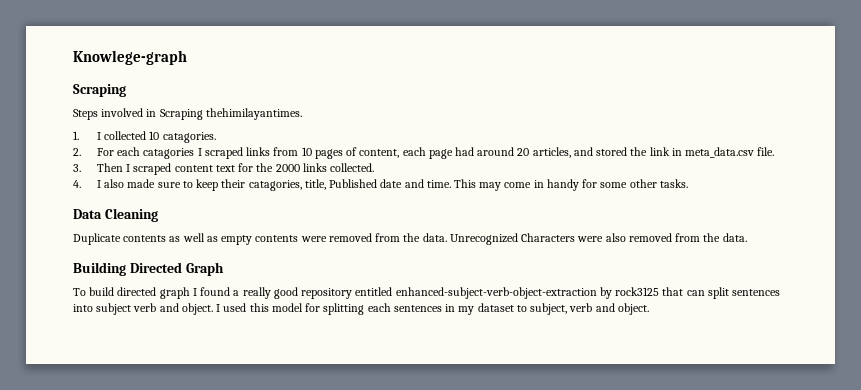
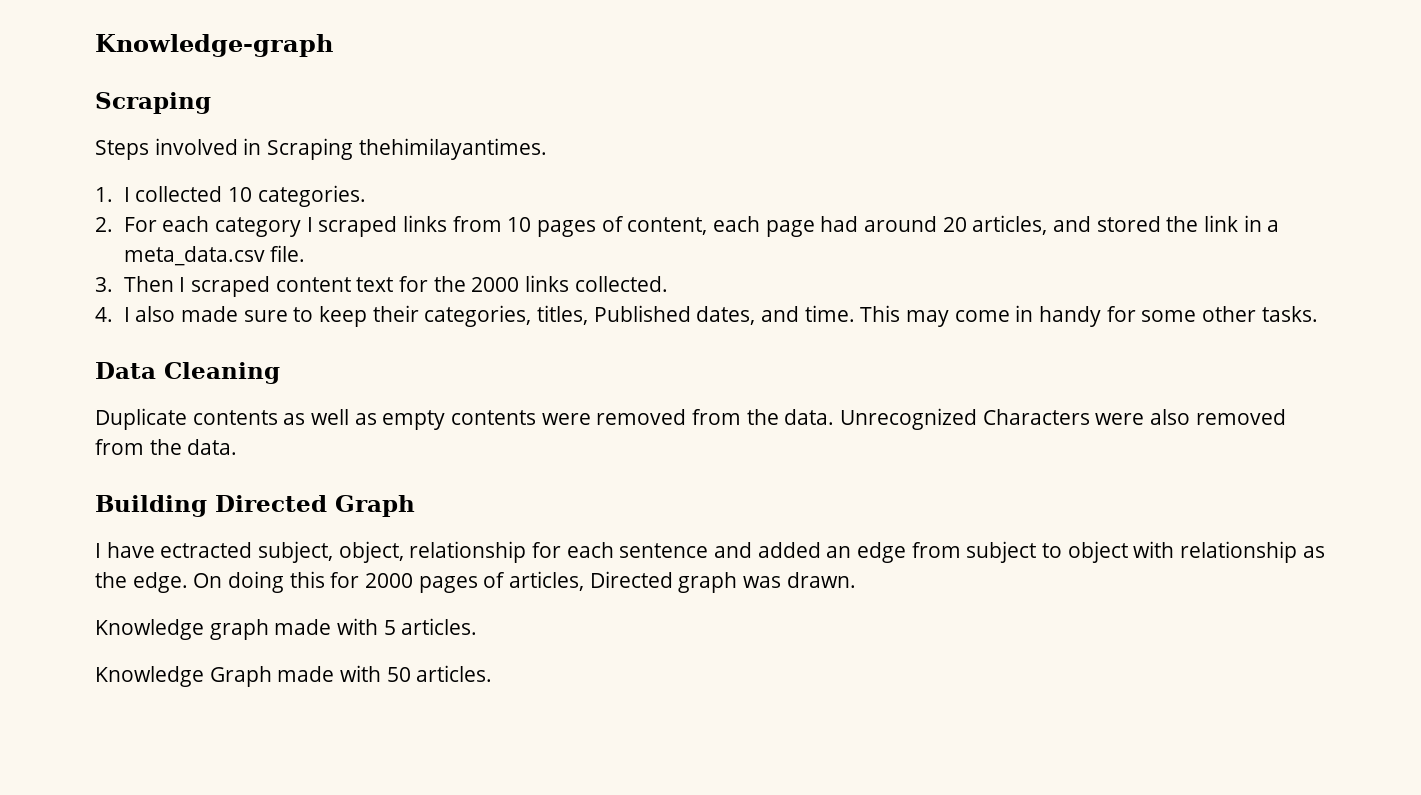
- Knowlege-graph
+ Knowledge-graph
- 1. I collected 10 catagories.
+ 1. I collected 10 categories.
- 2. For each catagories I scraped links from 10 pages of content, each page had around 20 articles, and stored the link in meta_data.csv file.
+ 2. For each category I scraped links from 10 pages of content, each page had around 20 articles, and stored the link in a meta_data.csv file.
- 4. I also made sure to keep their catagories, title, Published date and time.
+ 4. I also made sure to keep their categories, titles, Published dates, and time.
- To build directed graph I found a really good repository entitled enhanced-subject-verb-object-extraction by rock3125 that can split sentences into subject verb and object. I used this model for splitting each sentences in my dataset to subject, verb and object.
+ I have ectracted subject, object, relationship for each sentence and added an edge from subject to object with relationship as the edge. On doing this for 2000 pages of articles, Directed graph was drawn.
+ Knowledge graph made with 5 articles.
+ Knowledge Graph made with 50 articles.

